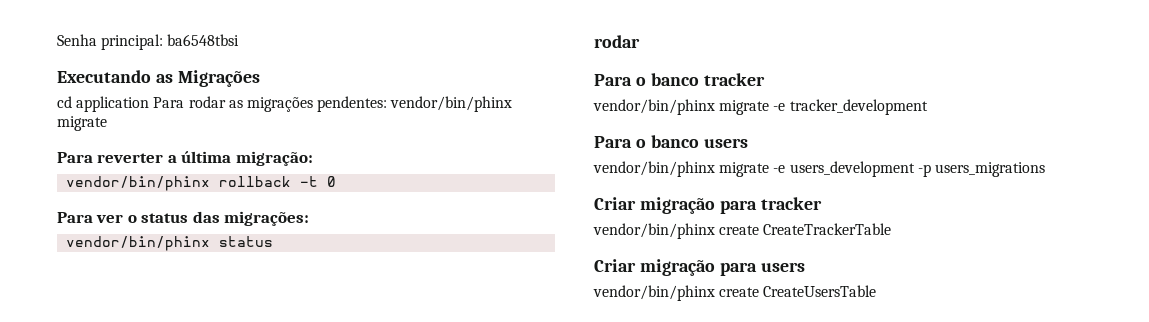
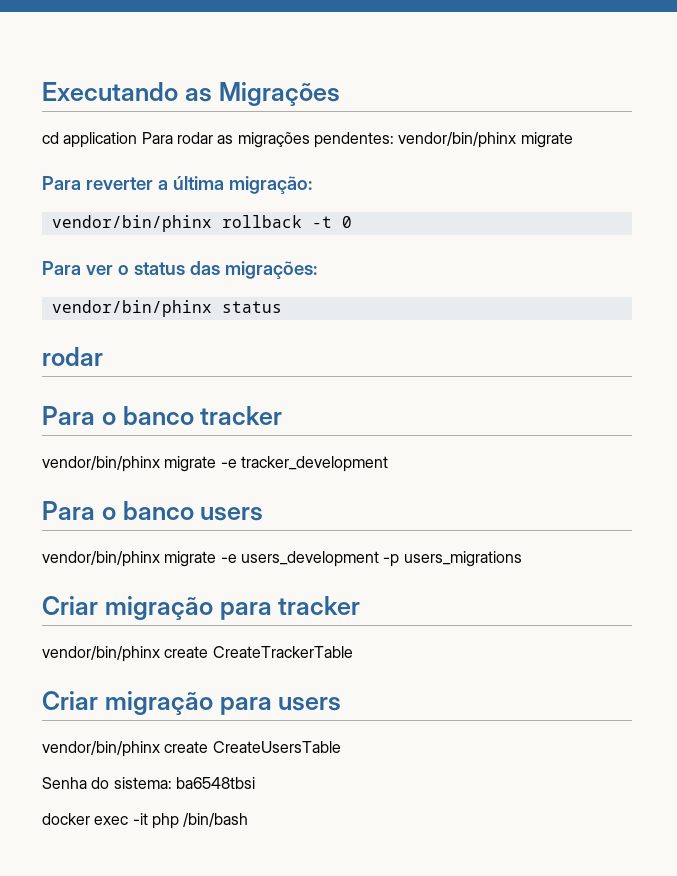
- Senha principal: ba6548tbsi
+ Senha do sistema: ba6548tbsi
+ docker exec -it php /bin/bash

